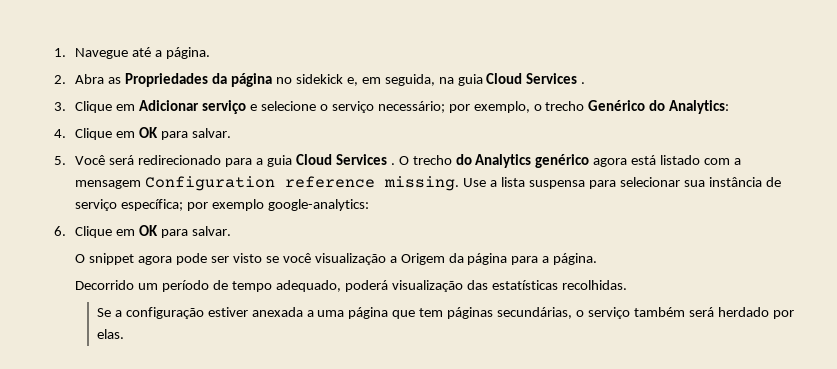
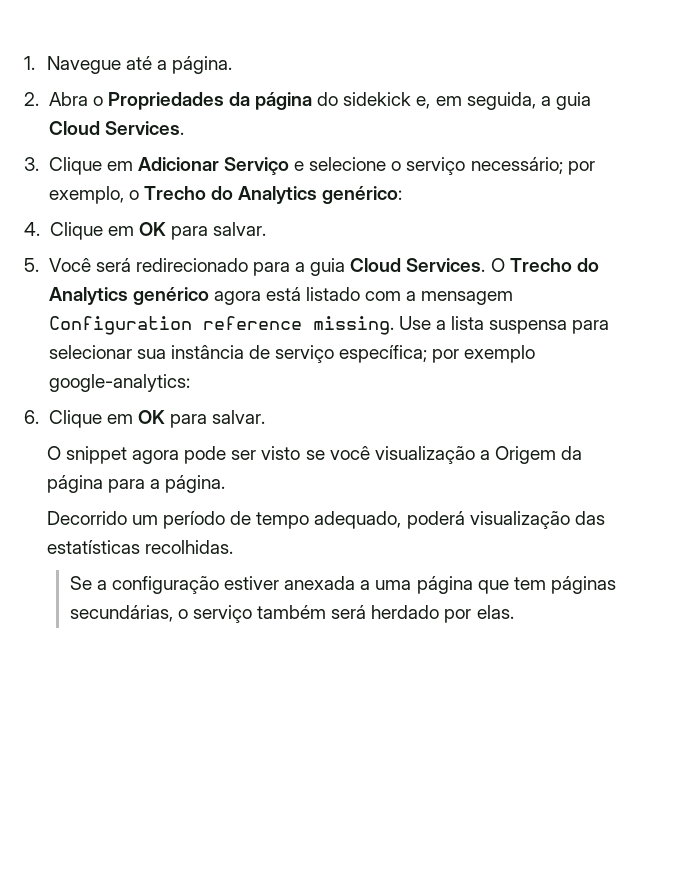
- 2. Abra as Propriedades da página no sidekick e, em seguida, na guia Cloud Services .
+ 2. Abra o Propriedades da página do sidekick e, em seguida, a guia Cloud Services.
- 3. Clique em Adicionar serviço e selecione o serviço necessário; por exemplo, o trecho Genérico do Analytics:
+ 3. Clique em Adicionar Serviço e selecione o serviço necessário; por exemplo, o Trecho do Analytics genérico:
- 5. Você será redirecionado para a guia Cloud Services . O trecho do Analytics genérico agora está listado com a mensagem Configuration reference missing.
+ 5. Você será redirecionado para a guia Cloud Services. O Trecho do Analytics genérico agora está listado com a mensagem Configuration reference missing.

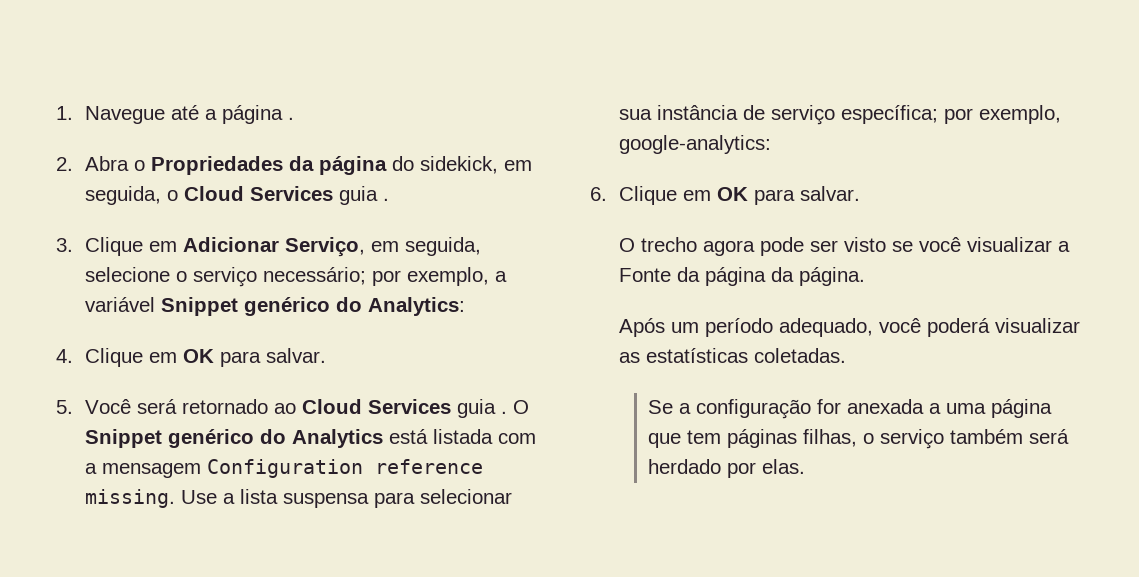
- 1. Navegue até a página.
+ 1. Navegue até a página .
- 2. Abra o Propriedades da página do sidekick e, em seguida, a guia Cloud Services.
+ 2. Abra o Propriedades da página do sidekick, em seguida, o Cloud Services guia .
- 3. Clique em Adicionar Serviço e selecione o serviço necessário; por exemplo, o Trecho do Analytics genérico:
+ 3. Clique em Adicionar Serviço, em seguida, selecione o serviço necessário; por exemplo, a variável Snippet genérico do Analytics:
- 5. Você será redirecionado para a guia Cloud Services. O Trecho do Analytics genérico agora está listado com a mensagem Configuration reference missing.
+ 5. Você será retornado ao Cloud Services guia . O Snippet genérico do Analytics está listada com a mensagem Configuration reference missing.
- Use a lista suspensa para selecionar sua instância de serviço específica; por exemplo google-analytics:
+ Use a lista suspensa para selecionar sua instância de serviço específica; por exemplo, google-analytics:
- O snippet agora pode ser visto se você visualização a Origem da página para a página.
- Decorrido um período de tempo adequado, poderá visualização das estatísticas recolhidas.
+ O trecho agora pode ser visto se você visualizar a Fonte da página da página.
+ Após um período adequado, você poderá visualizar as estatísticas coletadas.
- Se a configuração estiver anexada a uma página que tem páginas secundárias, o serviço também será herdado por elas.
+ Se a configuração for anexada a uma página que tem páginas filhas, o serviço também será herdado por elas.

